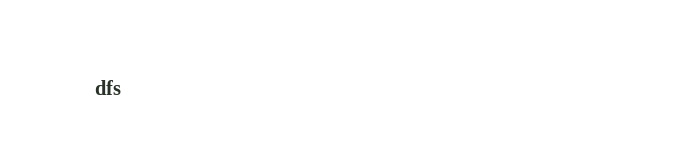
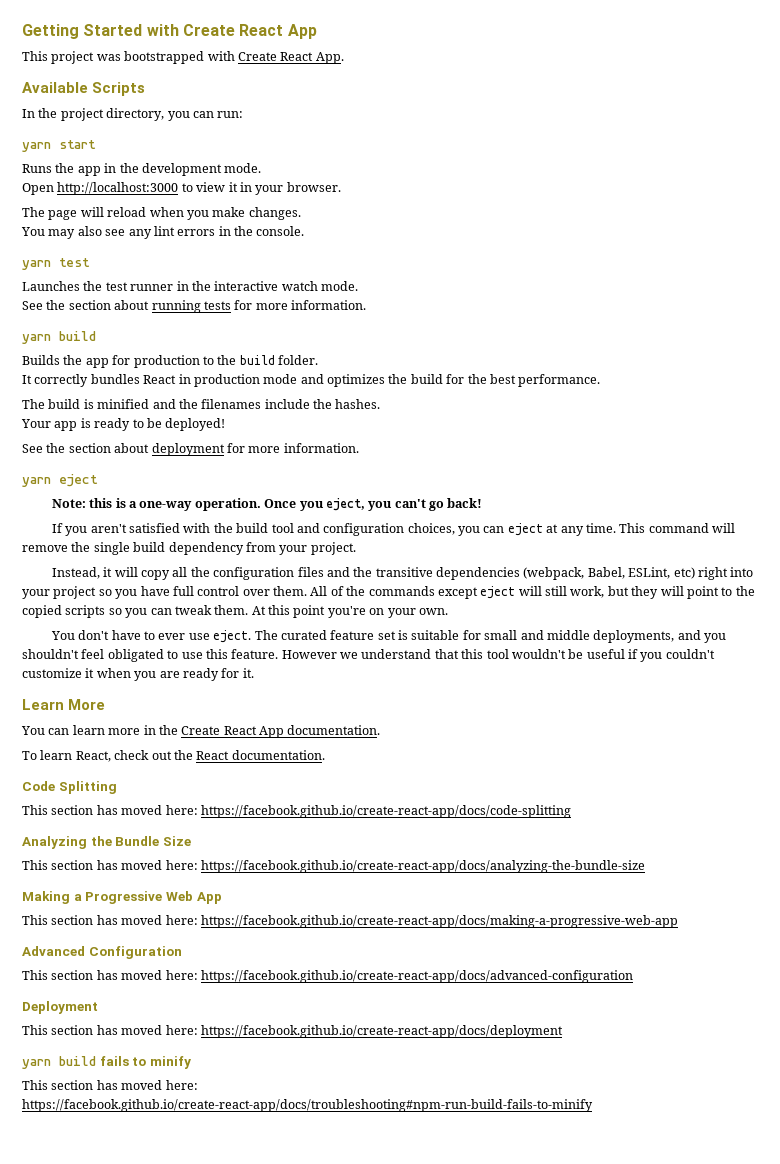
- dfs
+ Getting Started with Create React App
+ This project was bootstrapped with Create React App.
+ Available Scripts
+ In the project directory, you can run:
+ yarn start
+ Runs the app in the development mode.
+ Open http://localhost:3000 to view it in your browser.
+ The page will reload when you make changes.
+ You may also see any lint errors in the console.
+ yarn test
+ Launches the test runner in the interactive watch mode.
+ See the section about running tests for more information.
+ yarn build
+ Builds the app for production to the build folder.
+ It correctly bundles React in production mode and optimizes the build for the best performance.
+ The build is minified and the filenames include the hashes.
+ Your app is ready to be deployed!
+ See the section about deployment for more information.
+ yarn eject
+ Note: this is a one-way operation. Once you eject, you can't go back!
+ If you aren't satisfied with the build tool and configuration choices, you can eject at any time. This command will remove the single build dependency from your project.
+ Instead, it will copy all the configuration files and the transitive dependencies (webpack, Babel, ESLint, etc) right into your project so you have full control over them. All of the commands except eject will still work, but they will point to the copied scripts so you can tweak them. At this point you're on your own.
+ You don't have to ever use eject. The curated feature set is suitable for small and middle deployments, and you shouldn't feel obligated to use this feature. However we understand that this tool wouldn't be useful if you couldn't customize it when you are ready for it.
+ Learn More
+ You can learn more in the Create React App documentation.
+ To learn React, check out the React documentation.
+ Code Splitting
+ This section has moved here: https://facebook.github.io/create-react-app/docs/code-splitting
+ Analyzing the Bundle Size
+ This section has moved here: https://facebook.github.io/create-react-app/docs/analyzing-the-bundle-size
+ Making a Progressive Web App
+ This section has moved here: https://facebook.github.io/create-react-app/docs/making-a-progressive-web-app
+ Advanced Configuration
+ This section has moved here: https://facebook.github.io/create-react-app/docs/advanced-configuration
+ Deployment
+ This section has moved here: https://facebook.github.io/create-react-app/docs/deployment
+ yarn build fails to minify
+ This section has moved here: https://facebook.github.io/create-react-app/docs/troubleshooting#npm-run-build-fails-to-minify

